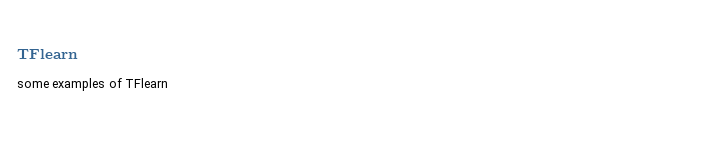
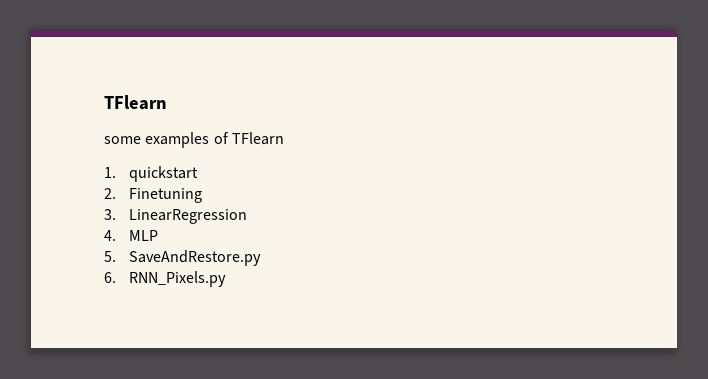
+ 1. quickstart
+ 2. Finetuning
+ 3. LinearRegression
+ 4. MLP
+ 5. SaveAndRestore.py
+ 6. RNN_Pixels.py

